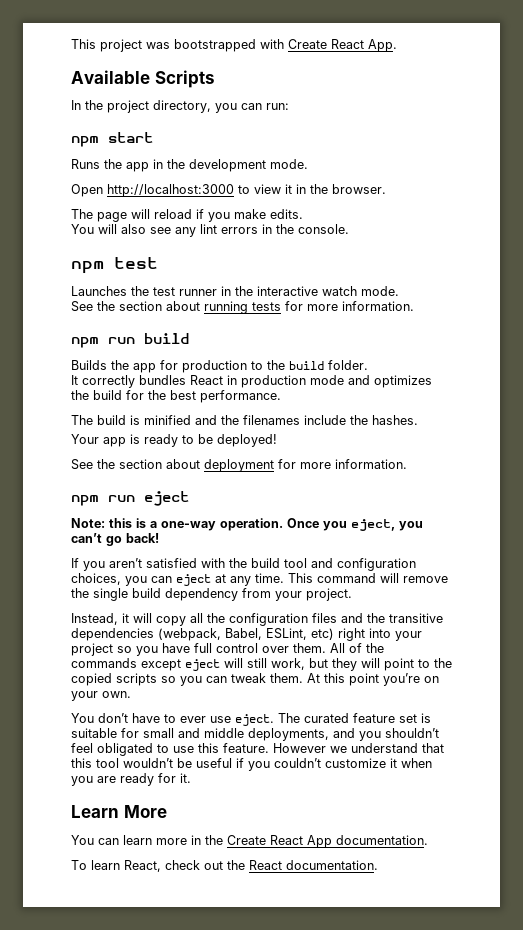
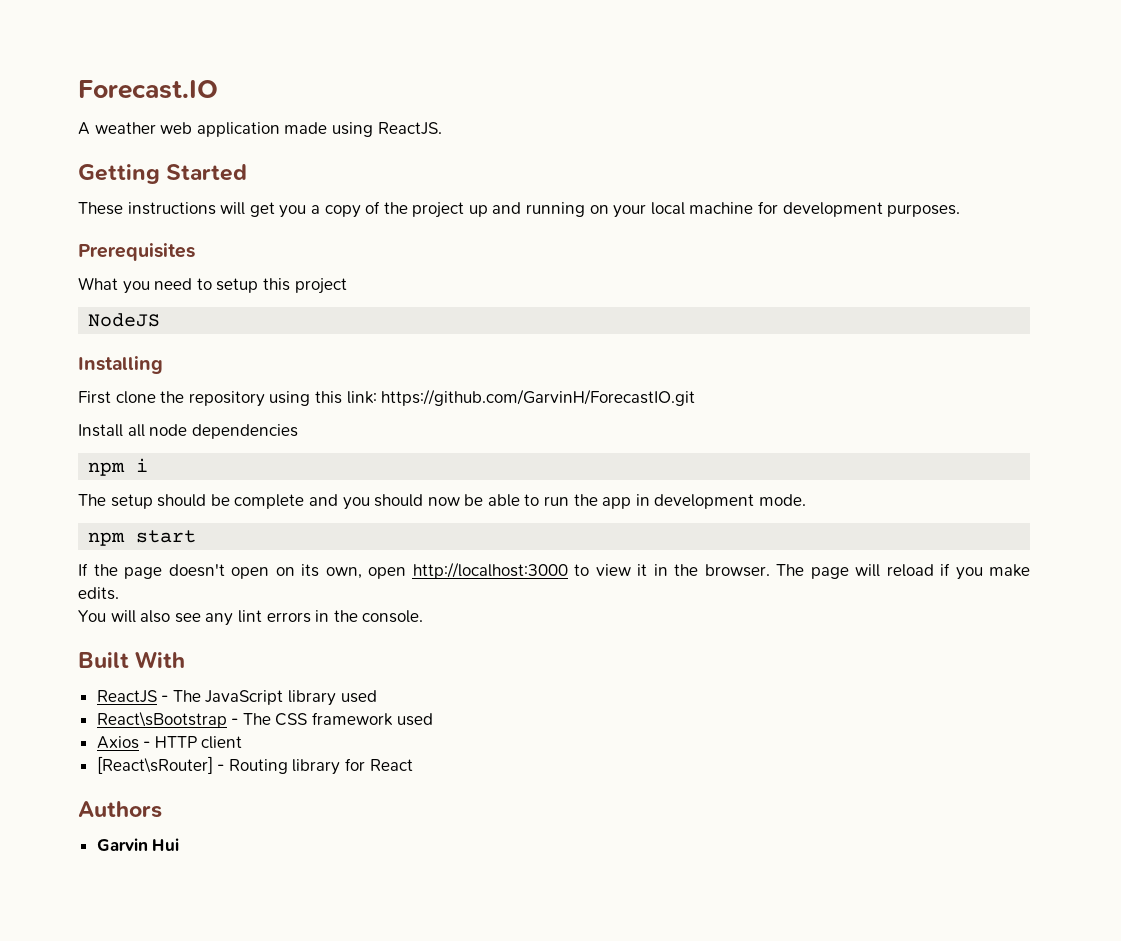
- This project was bootstrapped with Create React App.
- Available Scripts
- In the project directory, you can run:
+ Forecast.IO
+ A weather web application made using ReactJS.
+ Getting Started
+ These instructions will get you a copy of the project up and running on your local machine for development purposes.
+ Prerequisites
+ What you need to setup this project
+ NodeJS
+ Installing
+ First clone the repository using this link: https://github.com/GarvinH/ForecastIO.git
+ Install all node dependencies
+ npm i
+ The setup should be complete and you should now be able to run the app in development mode.
  npm start
- Runs the app in the development mode.
- Open http://localhost:3000 to view it in the browser.
- The page will reload if you make edits.
+ If the page doesn't open on its own, open http://localhost:3000 to view it in the browser. The page will reload if you make edits.
- npm test
- Launches the test runner in the interactive watch mode.
- See the section about running tests for more information.
- npm run build
- Builds the app for production to the build folder.
- It correctly bundles React in production mode and optimizes the build for the best performance.
- The build is minified and the filenames include the hashes.
- Your app is ready to be deployed!
- See the section about deployment for more information.
- npm run eject
- Note: this is a one-way operation. Once you eject, you can’t go back!
- If you aren’t satisfied with the build tool and configuration choices, you can eject at any time. This command will remove the single build dependency from your project.
- Instead, it will copy all the configuration files and the transitive dependencies (webpack, Babel, ESLint, etc) right into your project so you have full control over them. All of the commands except eject will still work, but they will point to the copied scripts so you can tweak them. At this point you’re on your own.
- You don’t have to ever use eject. The curated feature set is suitable for small and middle deployments, and you shouldn’t feel obligated to use this feature. However we understand that this tool wouldn’t be useful if you couldn’t customize it when you are ready for it.
- Learn More
- You can learn more in the Create React App documentation.
- To learn React, check out the React documentation.
+ Built With
+ ReactJS - The JavaScript library used
+ React\sBootstrap - The CSS framework used
+ Axios - HTTP client
+ [React\sRouter] - Routing library for React
+ Authors
+ Garvin Hui

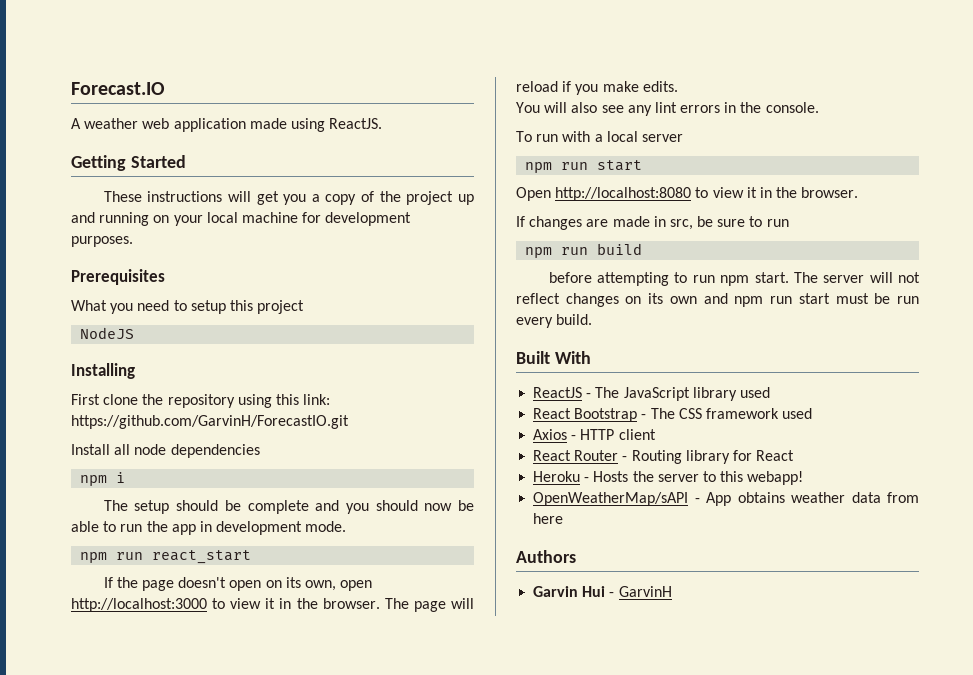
- npm start
+ npm run react_start
+ To run with a local server
+ npm run start
+ Open http://localhost:8080 to view it in the browser.
+ If changes are made in src, be sure to run
+ npm run build
+ before attempting to run npm start. The server will not reflect changes on its own and npm run start must be run every build.
- React\sBootstrap - The CSS framework used
+ React Bootstrap - The CSS framework used
- [React\sRouter] - Routing library for React
+ React Router - Routing library for React
+ Heroku - Hosts the server to this webapp!
+ OpenWeatherMap/sAPI - App obtains weather data from here
- Garvin Hui
+ Garvin Hui - GarvinH

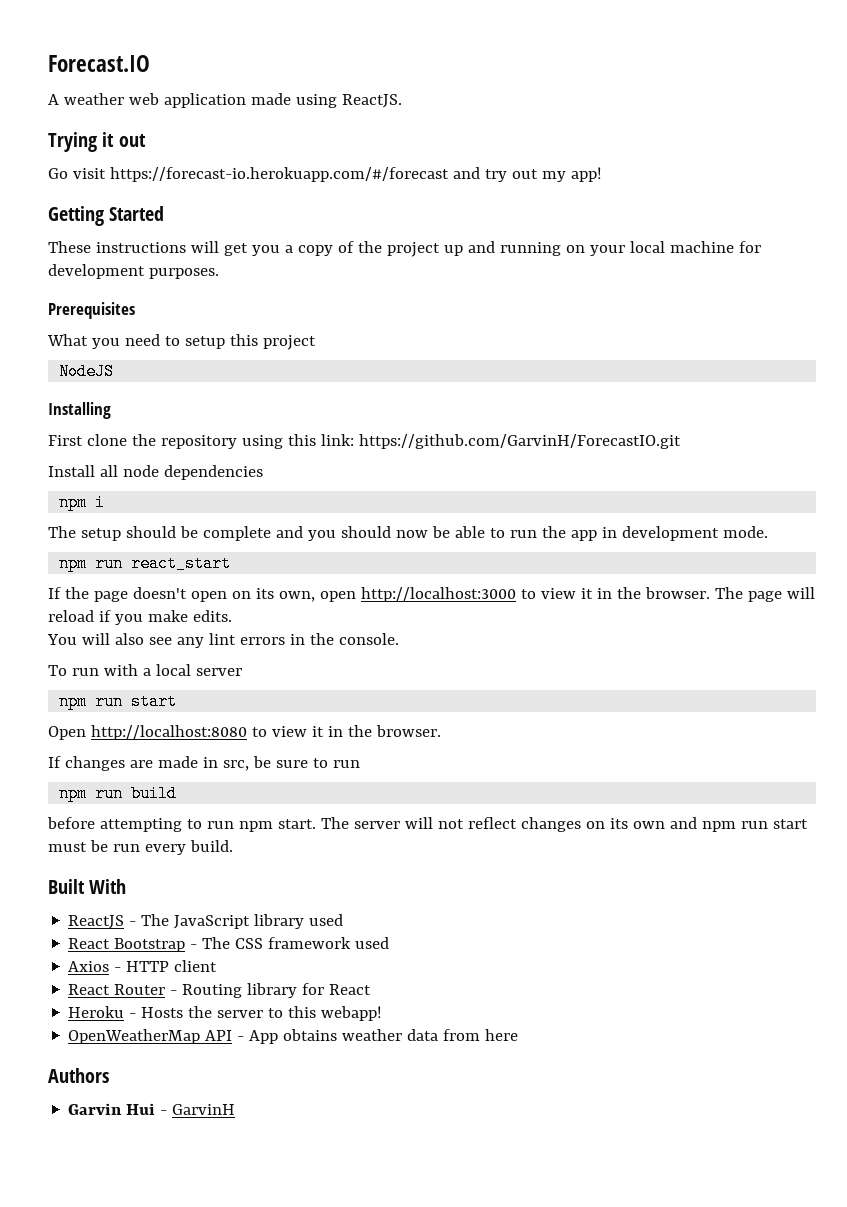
+ Trying it out
+ Go visit https://forecast-io.herokuapp.com/#/forecast and try out my app!
- OpenWeatherMap/sAPI - App obtains weather data from here
+ OpenWeatherMap API - App obtains weather data from here

